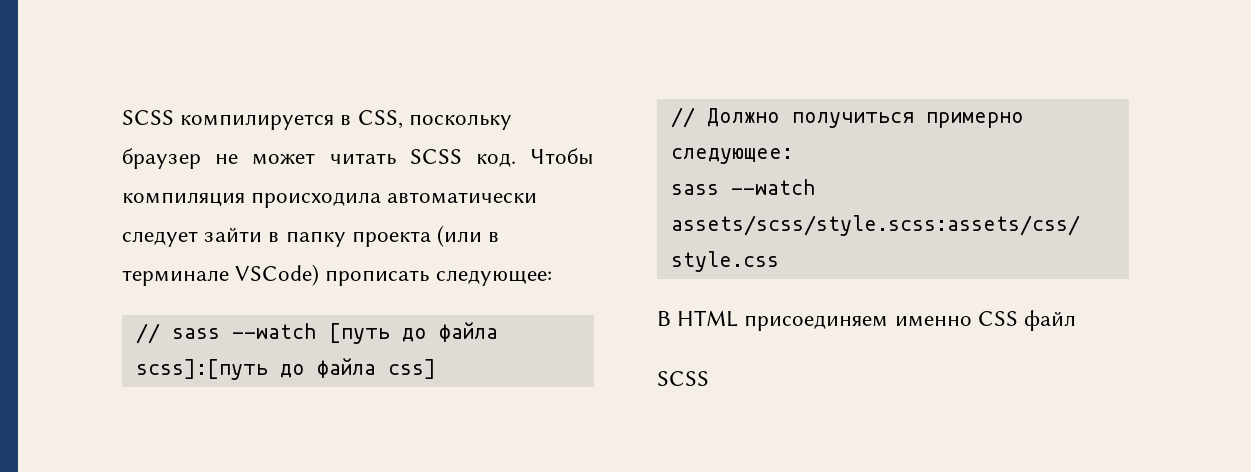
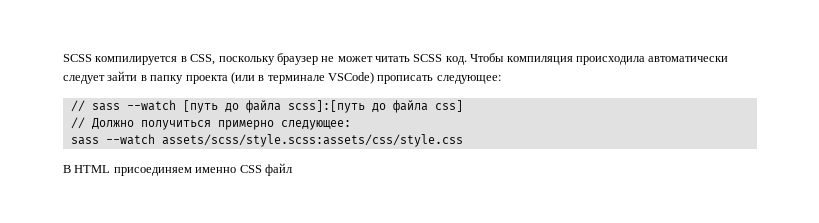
  В HTML присоединяем именно CSS файл
- SCSS

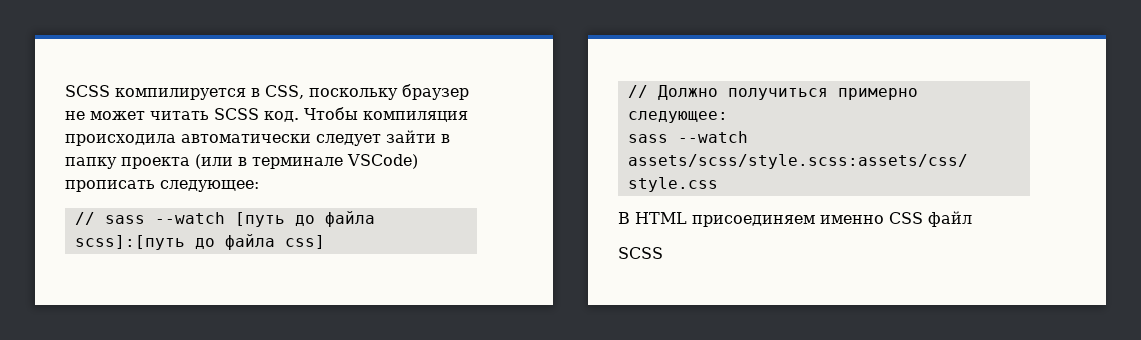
  В HTML присоединяем именно CSS файл
+ SCSS

